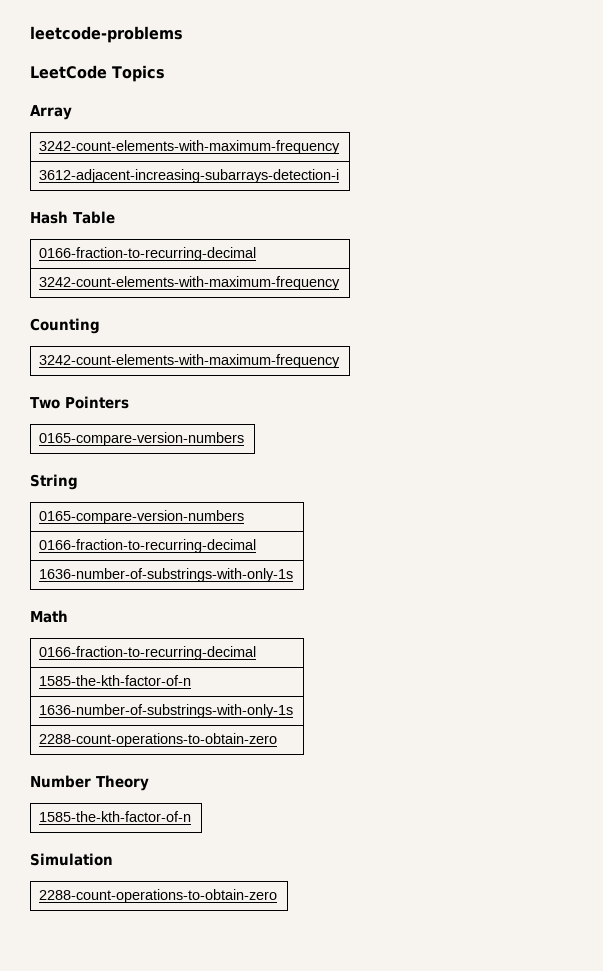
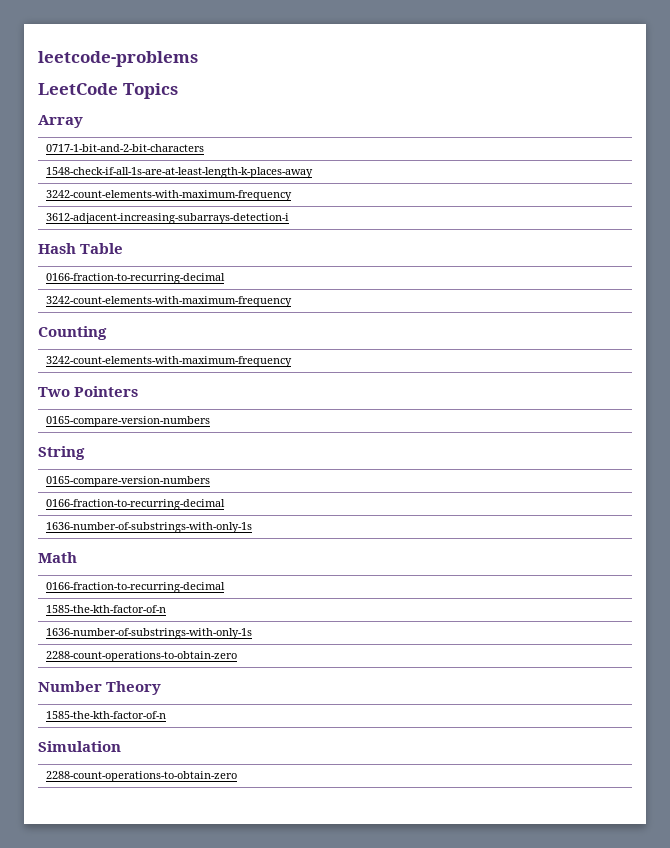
+ 0717-1-bit-and-2-bit-characters
+ 1548-check-if-all-1s-are-at-least-length-k-places-away

